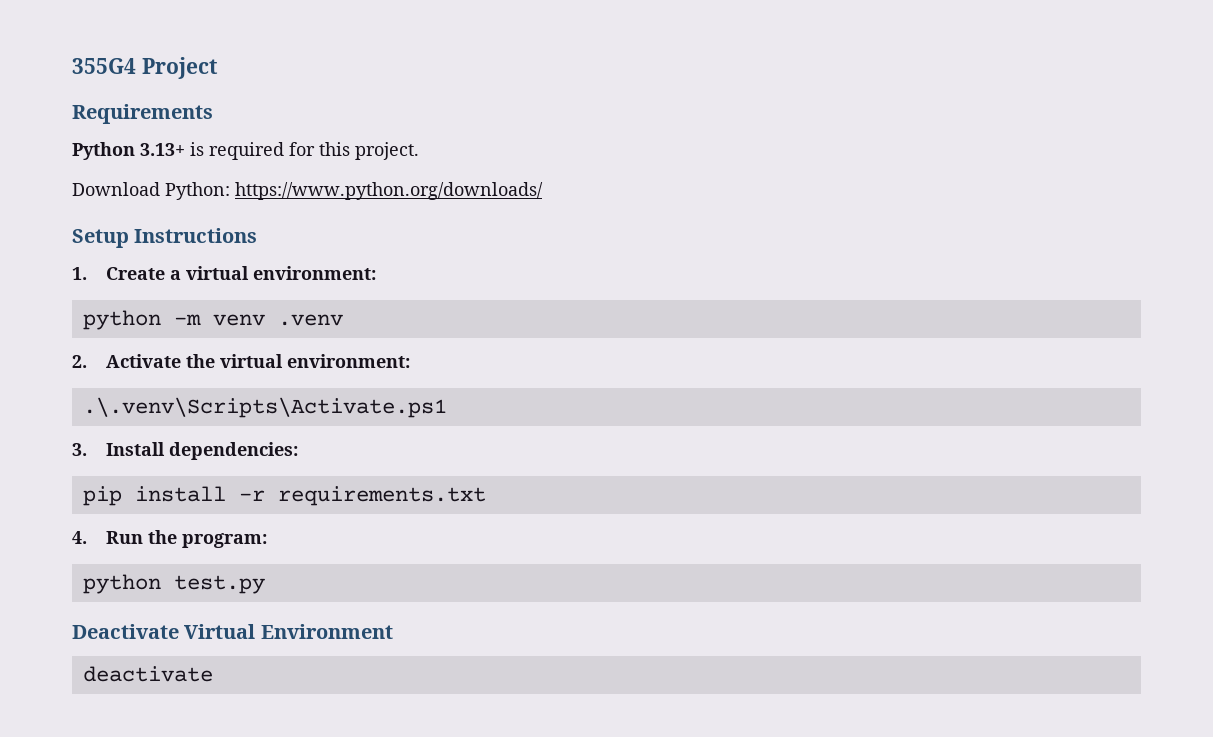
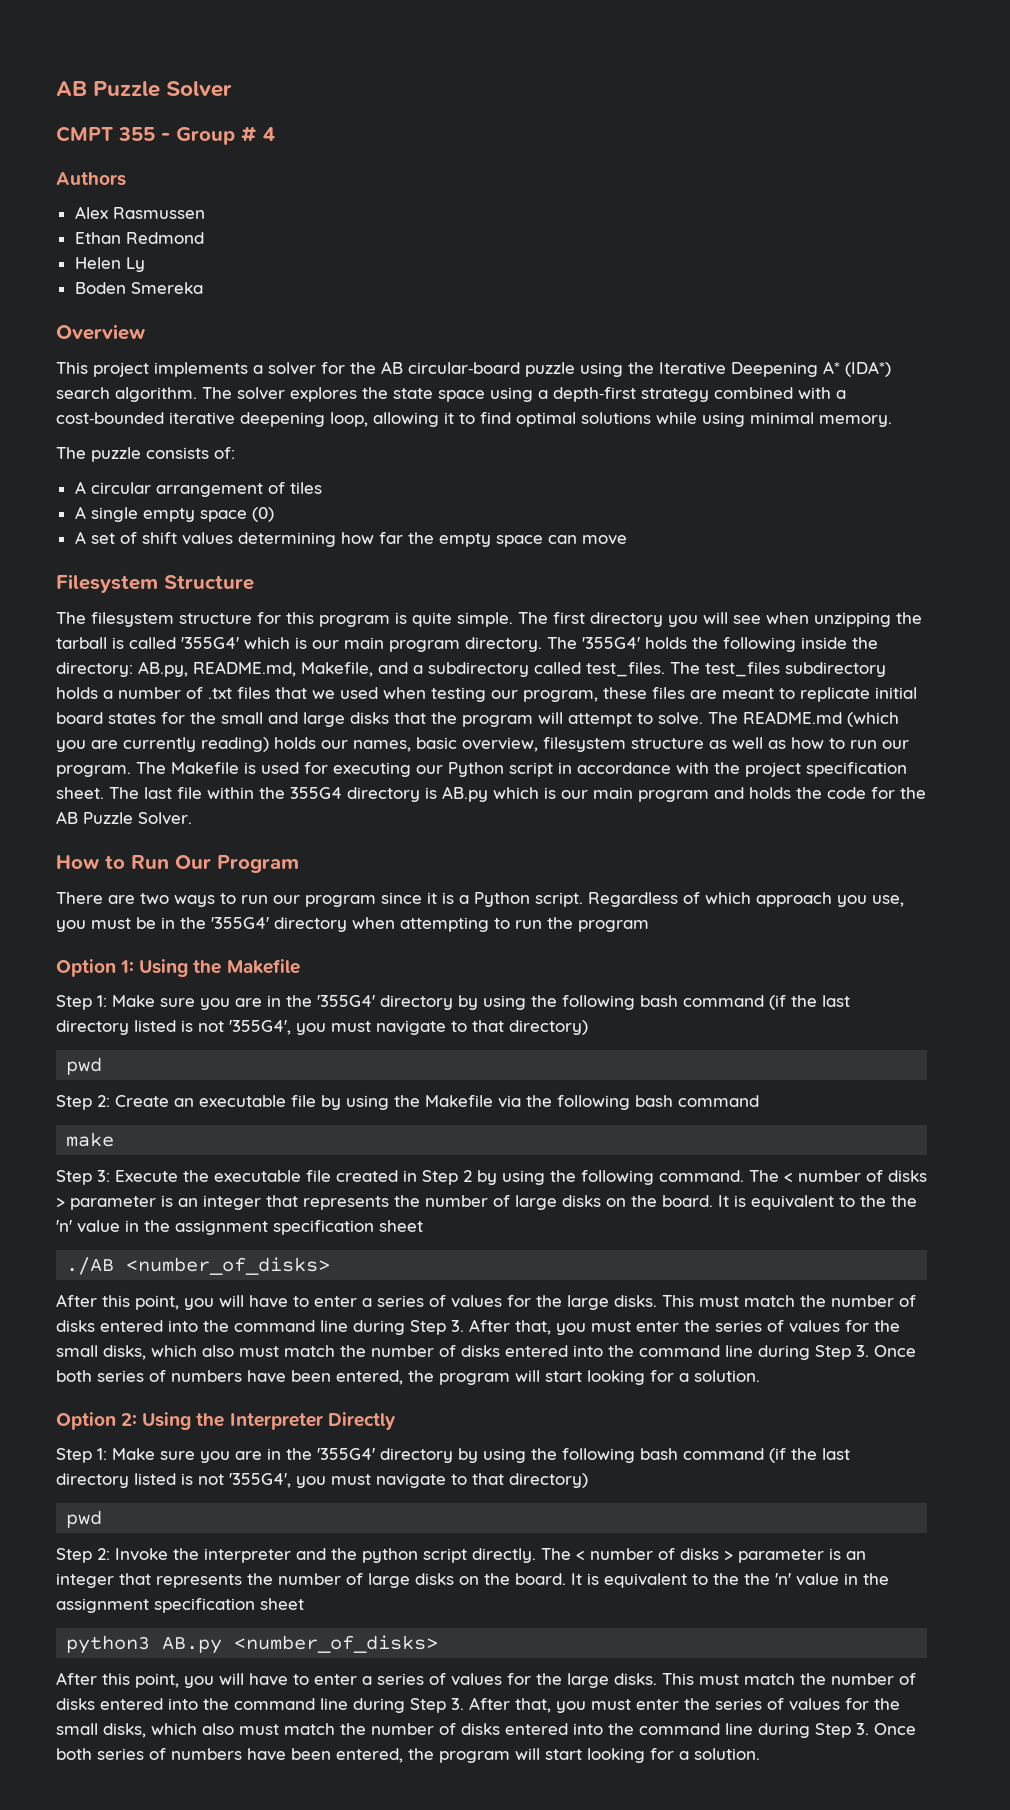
- 355G4 Project
- Requirements
- Python 3.13+ is required for this project.
- Download Python: https://www.python.org/downloads/
- Setup Instructions
- 1. Create a virtual environment:
- python -m venv .venv
- 2. Activate the virtual environment:
- .\.venv\Scripts\Activate.ps1
- 3. Install dependencies:
- pip install -r requirements.txt
- 4. Run the program:
- python test.py
- Deactivate Virtual Environment
- deactivate
+ AB Puzzle Solver
+ CMPT 355 - Group # 4
+ Authors
+ Alex Rasmussen
+ Ethan Redmond
+ Helen Ly
+ Boden Smereka
+ Overview
+ This project implements a solver for the AB circular‑board puzzle using the Iterative Deepening A* (IDA*) search algorithm. The solver explores the state space using a depth‑first strategy combined with a cost‑bounded iterative deepening loop, allowing it to find optimal solutions while using minimal memory.
+ The puzzle consists of:
+ A circular arrangement of tiles
+ A single empty space (0)
+ A set of shift values determining how far the empty space can move
+ Filesystem Structure
+ The filesystem structure for this program is quite simple. The first directory you will see when unzipping the tarball is called '355G4' which is our main program directory. The '355G4' holds the following inside the directory: AB.py, README.md, Makefile, and a subdirectory called test_files. The test_files subdirectory holds a number of .txt files that we used when testing our program, these files are meant to replicate initial board states for the small and large disks that the program will attempt to solve. The README.md (which you are currently reading) holds our names, basic overview, filesystem structure as well as how to run our program. The Makefile is used for executing our Python script in accordance with the project specification sheet. The last file within the 355G4 directory is AB.py which is our main program and holds the code for the AB Puzzle Solver.
+ How to Run Our Program
+ There are two ways to run our program since it is a Python script. Regardless of which approach you use, you must be in the '355G4' directory when attempting to run the program
+ Option 1: Using the Makefile
+ Step 1: Make sure you are in the '355G4' directory by using the following bash command (if the last directory listed is not '355G4', you must navigate to that directory)
+ pwd
+ Step 2: Create an executable file by using the Makefile via the following bash command
+ make
+ Step 3: Execute the executable file created in Step 2 by using the following command. The < number of disks > parameter is an integer that represents the number of large disks on the board. It is equivalent to the the 'n' value in the assignment specification sheet
+ ./AB <number_of_disks>
+ After this point, you will have to enter a series of values for the large disks. This must match the number of disks entered into the command line during Step 3. After that, you must enter the series of values for the small disks, which also must match the number of disks entered into the command line during Step 3. Once both series of numbers have been entered, the program will start looking for a solution.
+ Option 2: Using the Interpreter Directly
+ Step 1: Make sure you are in the '355G4' directory by using the following bash command (if the last directory listed is not '355G4', you must navigate to that directory)
+ pwd
+ Step 2: Invoke the interpreter and the python script directly. The < number of disks > parameter is an integer that represents the number of large disks on the board. It is equivalent to the the 'n' value in the assignment specification sheet
+ python3 AB.py <number_of_disks>
+ After this point, you will have to enter a series of values for the large disks. This must match the number of disks entered into the command line during Step 3. After that, you must enter the series of values for the small disks, which also must match the number of disks entered into the command line during Step 3. Once both series of numbers have been entered, the program will start looking for a solution.

